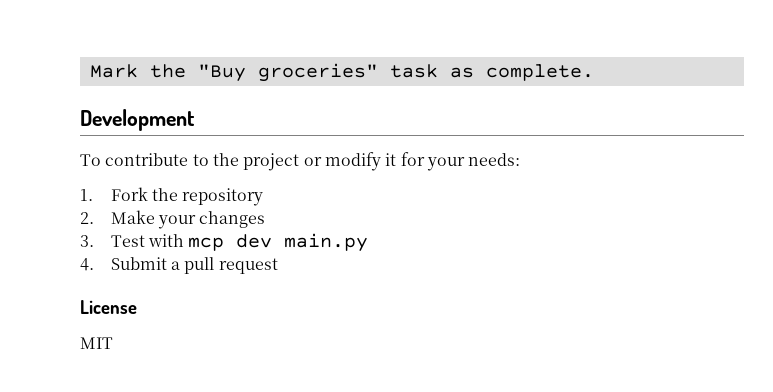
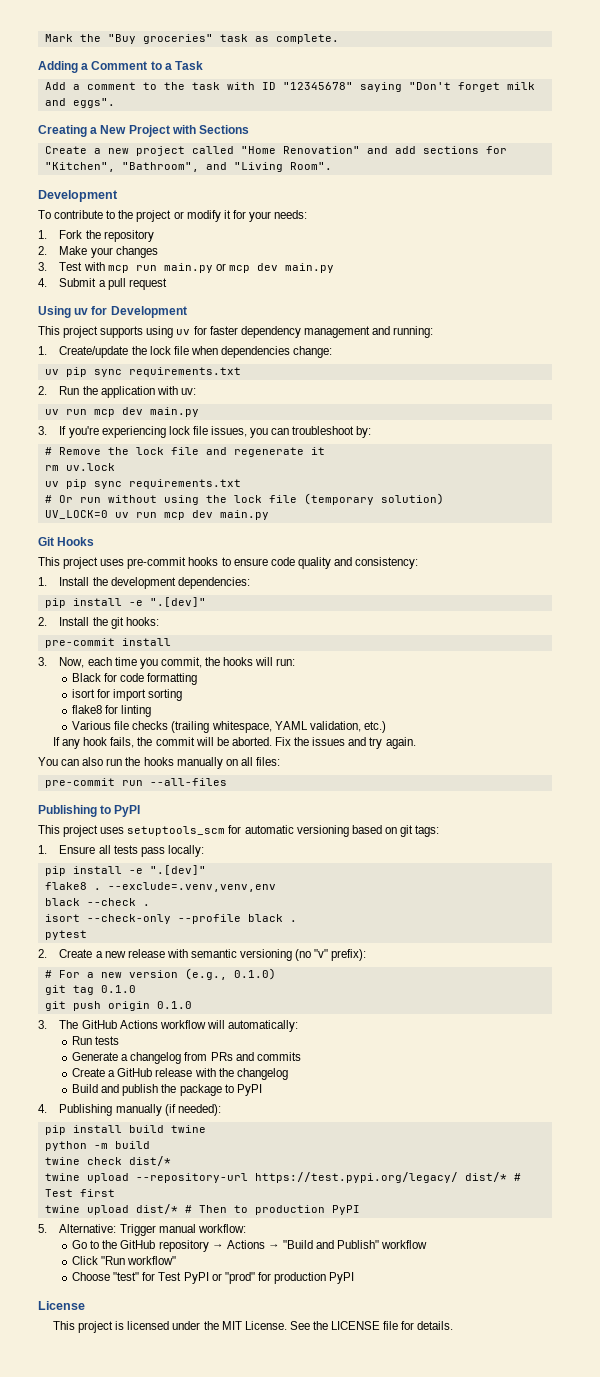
+ Adding a Comment to a Task
+ Add a comment to the task with ID "12345678" saying "Don't forget milk and eggs".
+ Creating a New Project with Sections
+ Create a new project called "Home Renovation" and add sections for "Kitchen", "Bathroom", and "Living Room".
- 3. Test with mcp dev main.py
+ 3. Test with mcp run main.py or mcp dev main.py
+ Using uv for Development
+ This project supports using uv for faster dependency management and running:
+ 1. Create/update the lock file when dependencies change:
+ uv pip sync requirements.txt
+ 2. Run the application with uv:
+ uv run mcp dev main.py
+ 3. If you're experiencing lock file issues, you can troubleshoot by:
+ # Remove the lock file and regenerate it
+ rm uv.lock
+ uv pip sync requirements.txt
+ # Or run without using the lock file (temporary solution)
+ UV_LOCK=0 uv run mcp dev main.py
+ Git Hooks
+ This project uses pre-commit hooks to ensure code quality and consistency:
+ 1. Install the development dependencies:
+ pip install -e ".[dev]"
+ 2. Install the git hooks:
+ pre-commit install
+ 3. Now, each time you commit, the hooks will run:
+ Black for code formatting
+ isort for import sorting
+ flake8 for linting
+ Various file checks (trailing whitespace, YAML validation, etc.)
+ If any hook fails, the commit will be aborted. Fix the issues and try again.
+ You can also run the hooks manually on all files:
+ pre-commit run --all-files
+ Publishing to PyPI
+ This project uses setuptools_scm for automatic versioning based on git tags:
+ 1. Ensure all tests pass locally:
+ pip install -e ".[dev]"
+ flake8 . --exclude=.venv,venv,env
+ black --check .
+ isort --check-only --profile black .
+ pytest
+ 2. Create a new release with semantic versioning (no "v" prefix):
+ # For a new version (e.g., 0.1.0)
+ git tag 0.1.0
+ git push origin 0.1.0
+ 3. The GitHub Actions workflow will automatically:
+ Run tests
+ Generate a changelog from PRs and commits
+ Create a GitHub release with the changelog
+ Build and publish the package to PyPI
+ 4. Publishing manually (if needed):
+ pip install build twine
+ python -m build
+ twine check dist/*
+ twine upload --repository-url https://test.pypi.org/legacy/ dist/* # Test first
+ twine upload dist/* # Then to production PyPI
+ 5. Alternative: Trigger manual workflow:
+ Go to the GitHub repository → Actions → "Build and Publish" workflow
+ Click "Run workflow"
+ Choose "test" for Test PyPI or "prod" for production PyPI
  License
- MIT
+ This project is licensed under the MIT License. See the LICENSE file for details.

